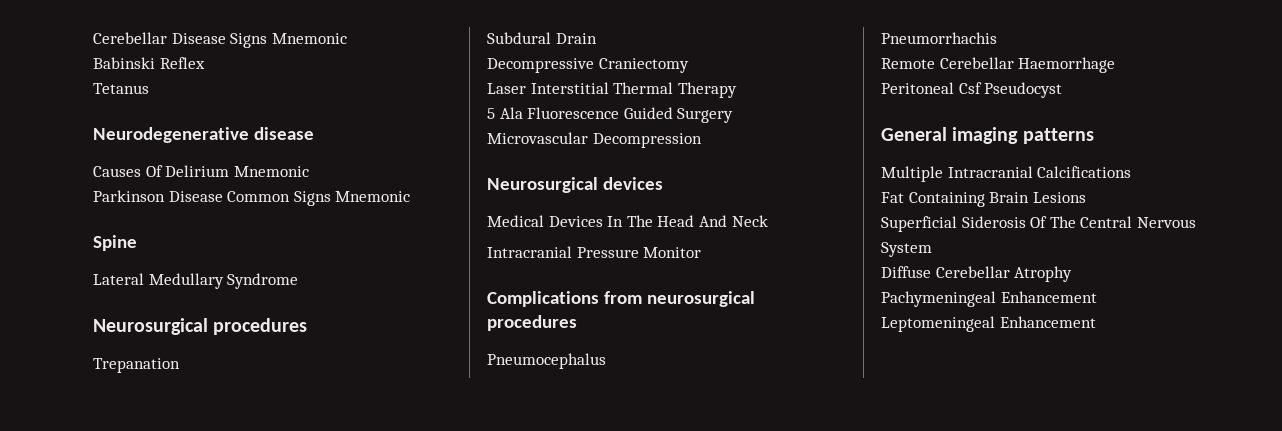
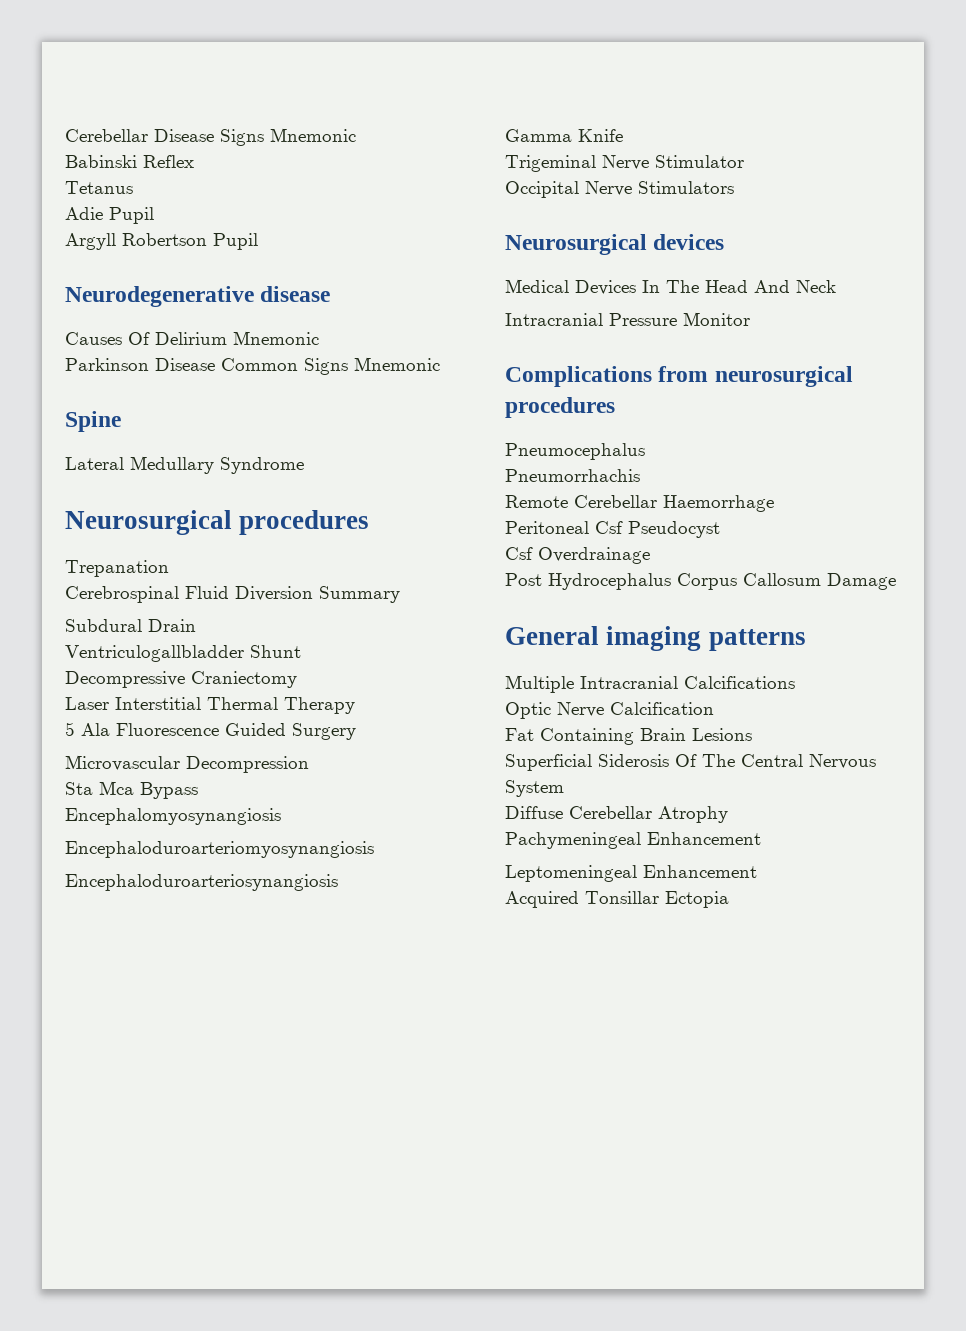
+ Adie Pupil
+ Argyll Robertson Pupil
+ Cerebrospinal Fluid Diversion Summary
+ Ventriculogallbladder Shunt
+ Sta Mca Bypass
+ Encephalomyosynangiosis
+ Encephaloduroarteriomyosynangiosis
+ Encephaloduroarteriosynangiosis
+ Gamma Knife
+ Trigeminal Nerve Stimulator
+ Occipital Nerve Stimulators
+ Csf Overdrainage
+ Post Hydrocephalus Corpus Callosum Damage
+ Optic Nerve Calcification
+ Acquired Tonsillar Ectopia

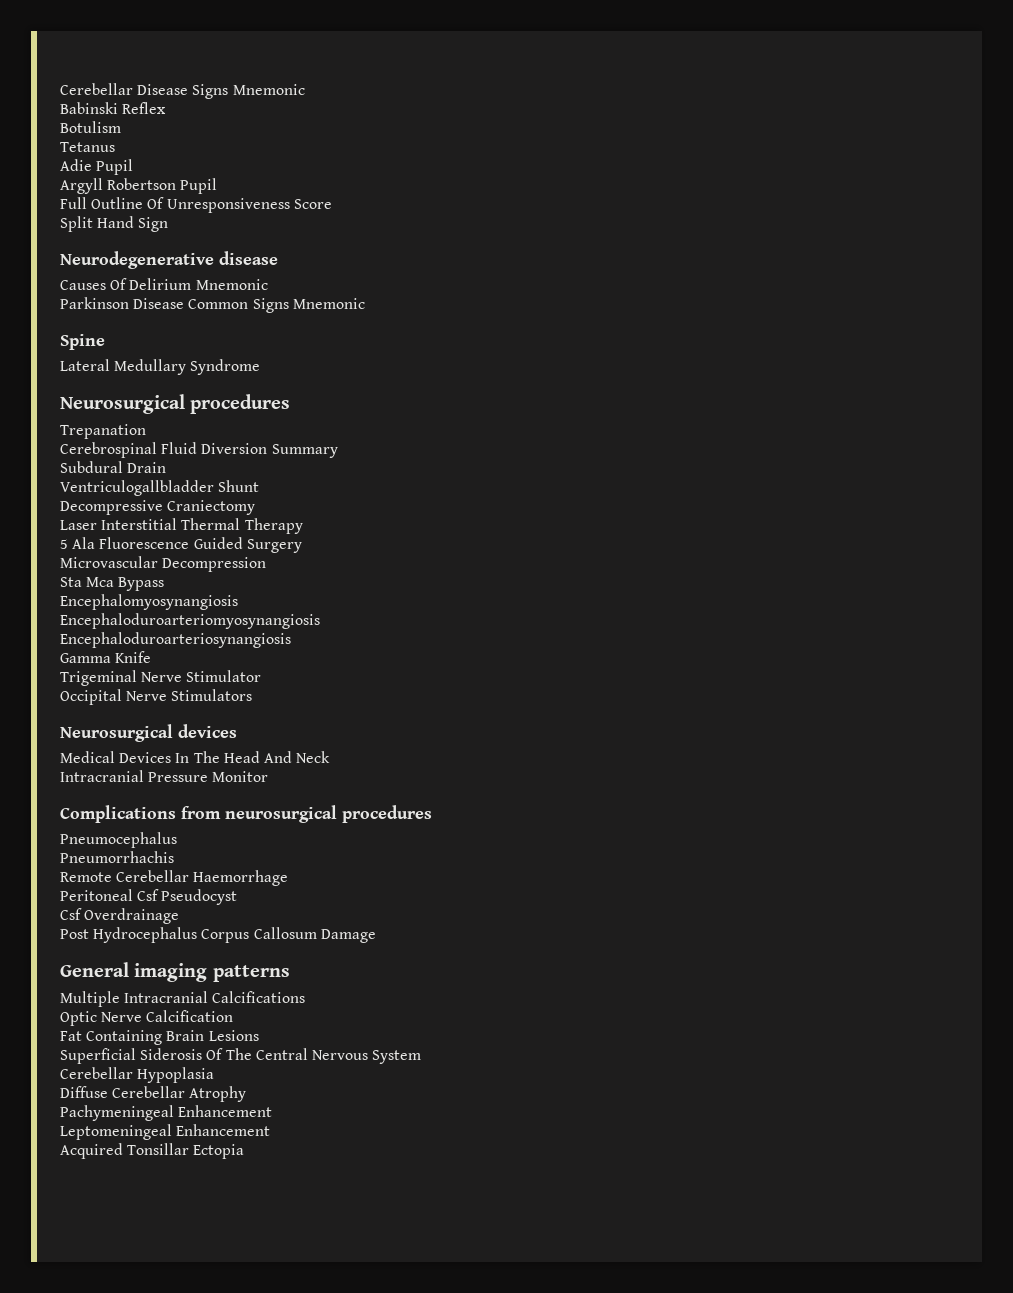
+ Botulism
+ Full Outline Of Unresponsiveness Score
+ Split Hand Sign
+ Cerebellar Hypoplasia

